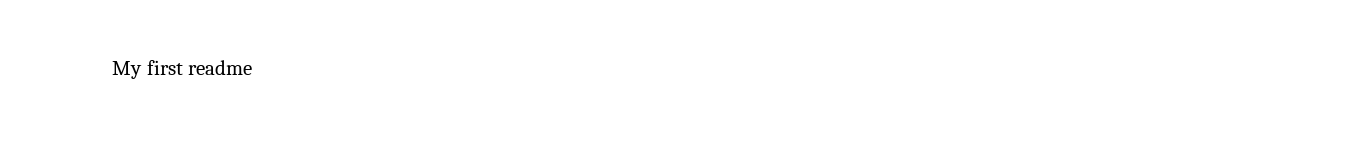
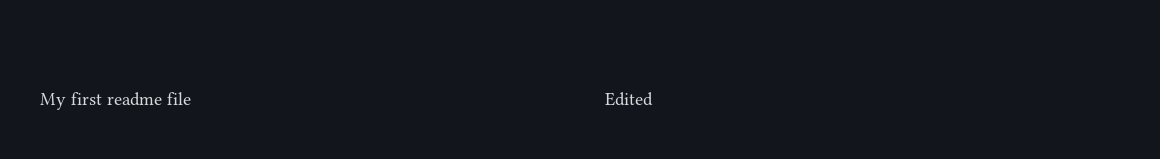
- My first readme
+ My first readme file
+ Edited

